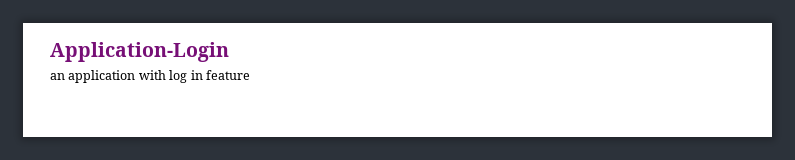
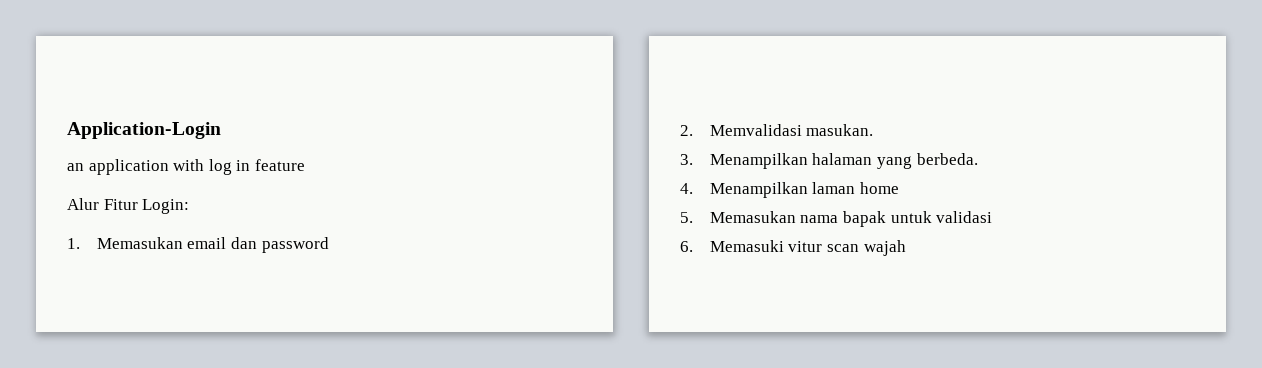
+ Alur Fitur Login:
+ 1. Memasukan email dan password
+ 2. Memvalidasi masukan.
+ 3. Menampilkan halaman yang berbeda.
+ 4. Menampilkan laman home
+ 5. Memasukan nama bapak untuk validasi
+ 6. Memasuki vitur scan wajah

